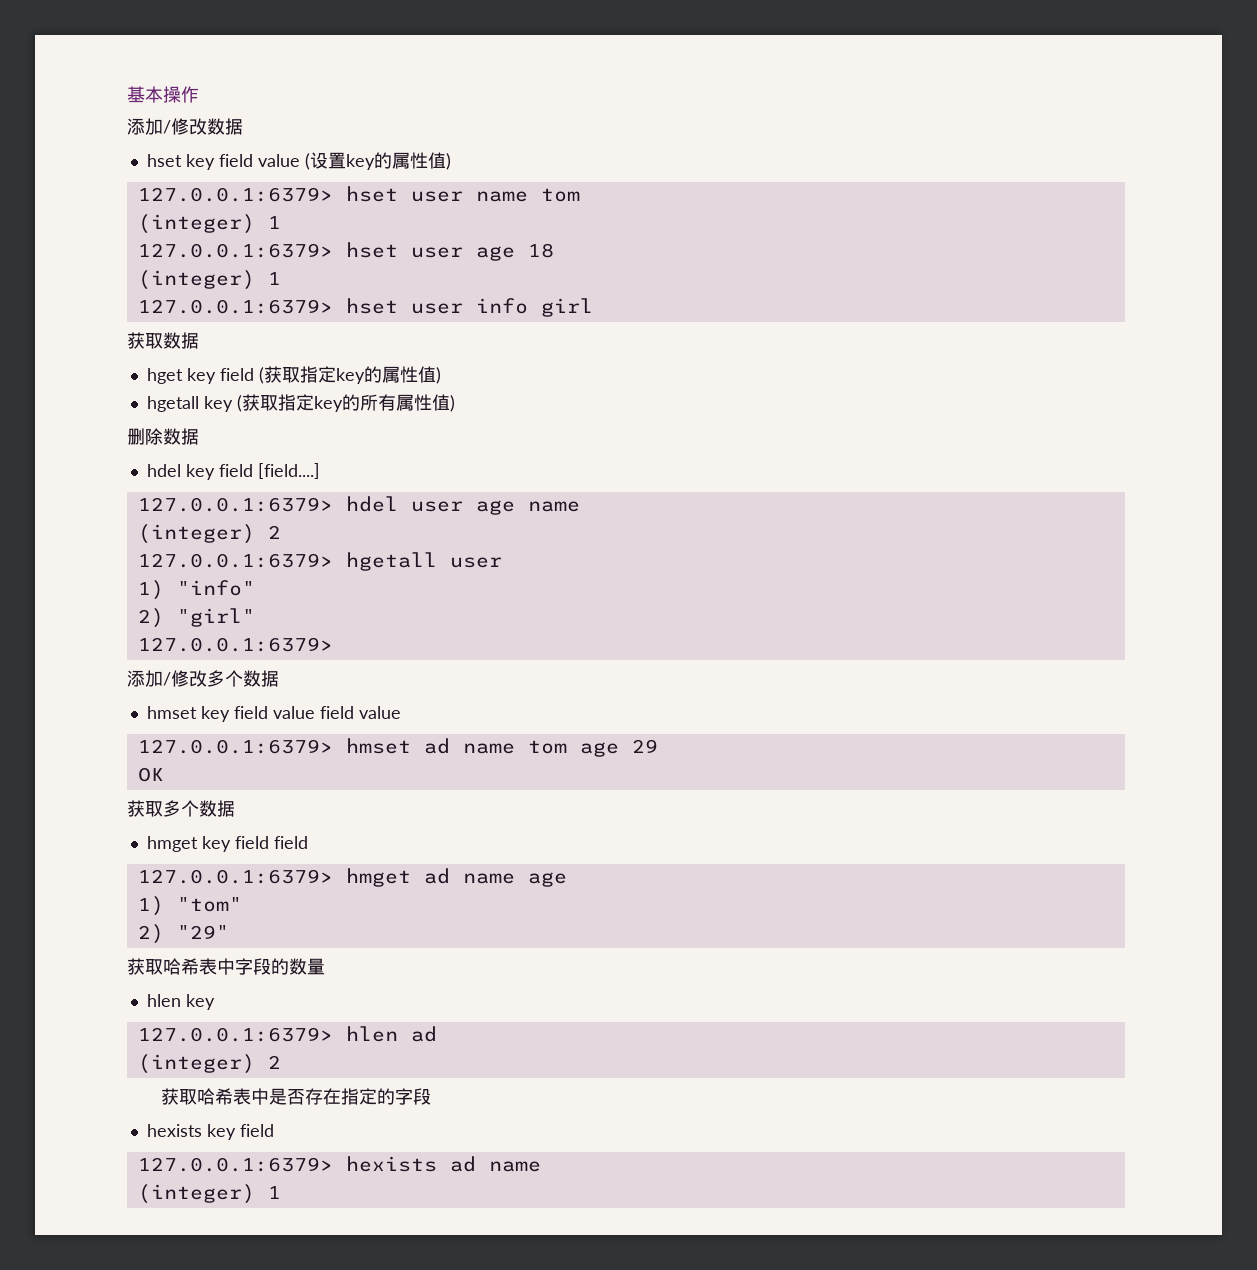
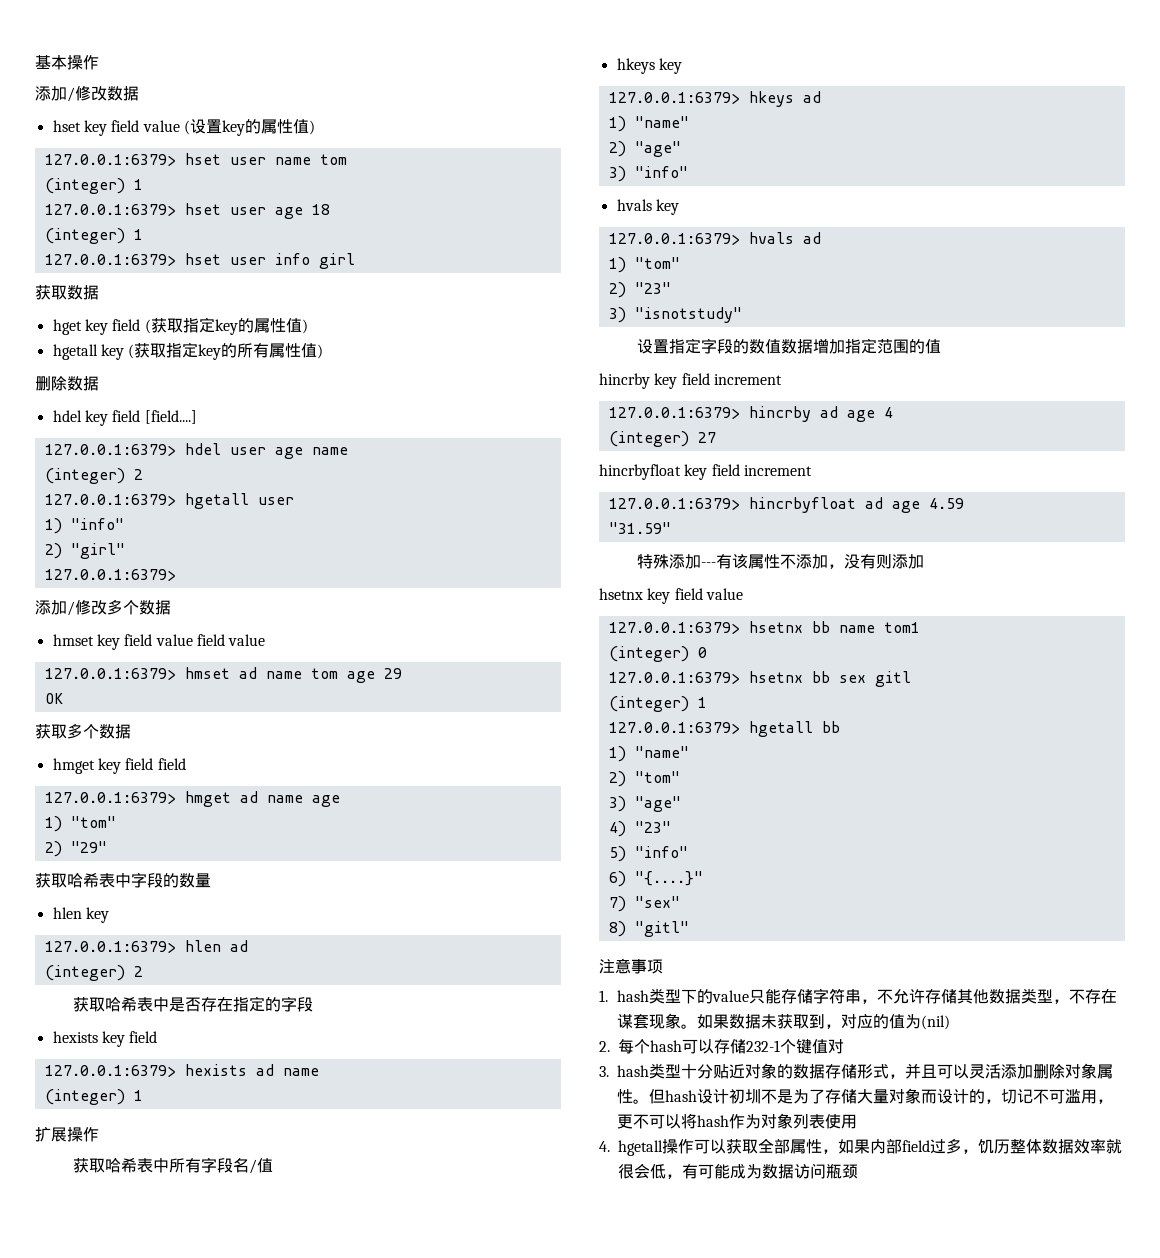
+ 扩展操作
+ 获取哈希表中所有字段名/值
+ hkeys key
+ 127.0.0.1:6379> hkeys ad
+ 1) "name"
+ 2) "age"
+ 3) "info"
+ hvals key
+ 127.0.0.1:6379> hvals ad
+ 1) "tom"
+ 2) "23"
+ 3) "isnotstudy"
+ 设置指定字段的数值数据增加指定范围的值
+ hincrby key field increment
+ 127.0.0.1:6379> hincrby ad age 4
+ (integer) 27
+ hincrbyfloat key field increment
+ 127.0.0.1:6379> hincrbyfloat ad age 4.59
+ "31.59"
+ 特殊添加---有该属性不添加，没有则添加
+ hsetnx key field value
+ 127.0.0.1:6379> hsetnx bb name tom1
+ (integer) 0
+ 127.0.0.1:6379> hsetnx bb sex gitl
+ (integer) 1
+ 127.0.0.1:6379> hgetall bb
+ 1) "name"
+ 2) "tom"
+ 3) "age"
+ 4) "23"
+ 5) "info"
+ 6) "{....}"
+ 7) "sex"
+ 8) "gitl"
+ 注意事项
+ 1. hash类型下的value只能存储字符串，不允许存储其他数据类型，不存在谋套现象。如果数据未获取到，对应的值为(nil)
+ 2.每个hash可以存储232-1个键值对
+ 3. hash类型十分贴近对象的数据存储形式，并且可以灵活添加删除对象属性。但hash设计初圳不是为了存储大量对象而设计的，切记不可滥用，更不可以将hash作为对象列表使用
+ 4. hgetall操作可以获取全部属性，如果内部field过多，饥历整体数据效率就很会低，有可能成为数据访问瓶颈

